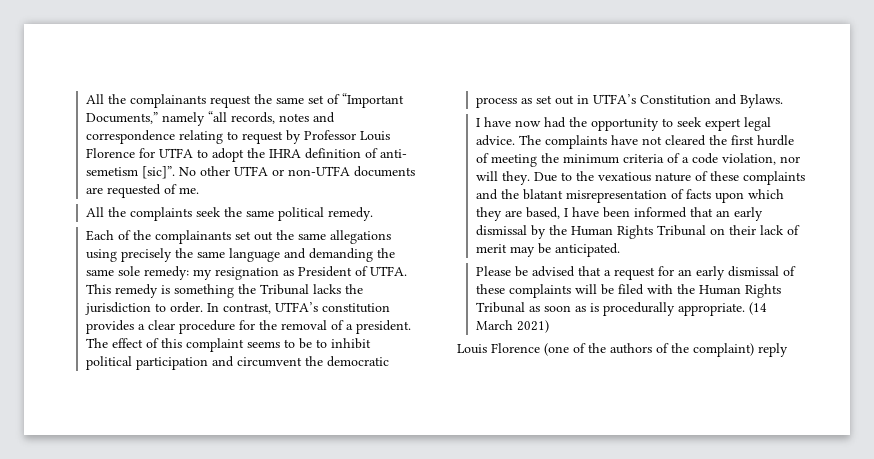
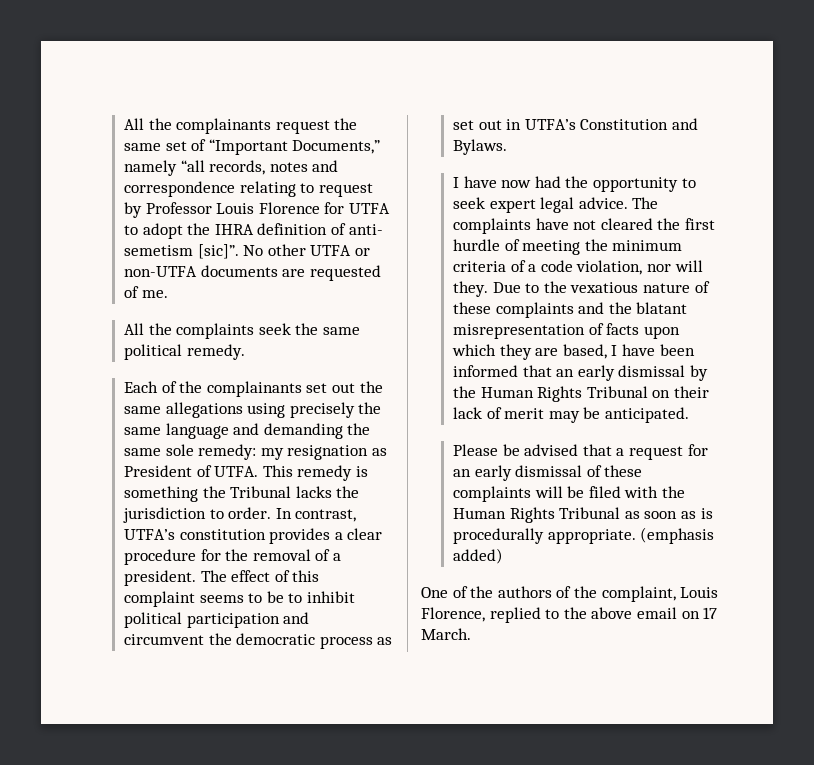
- (14 March 2021)
- Louis Florence (one of the authors of the complaint) reply
+ (emphasis added)
+ One of the authors of the complaint, Louis Florence, replied to the above email on 17 March.

